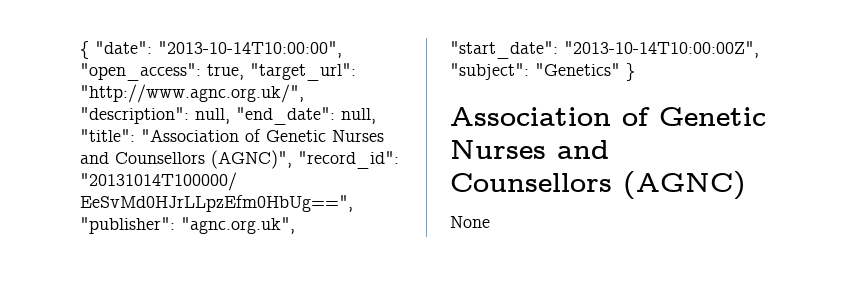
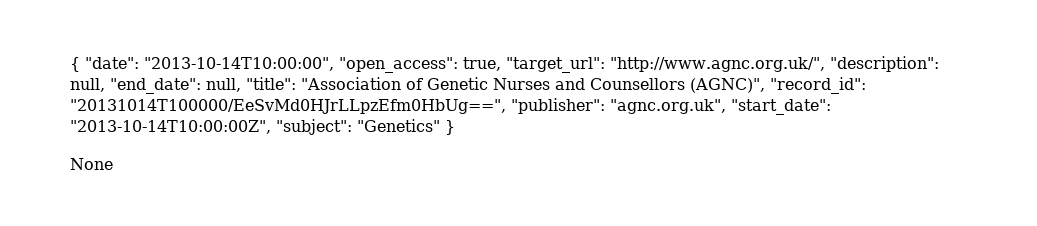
- Association of Genetic Nurses and Counsellors (AGNC)

